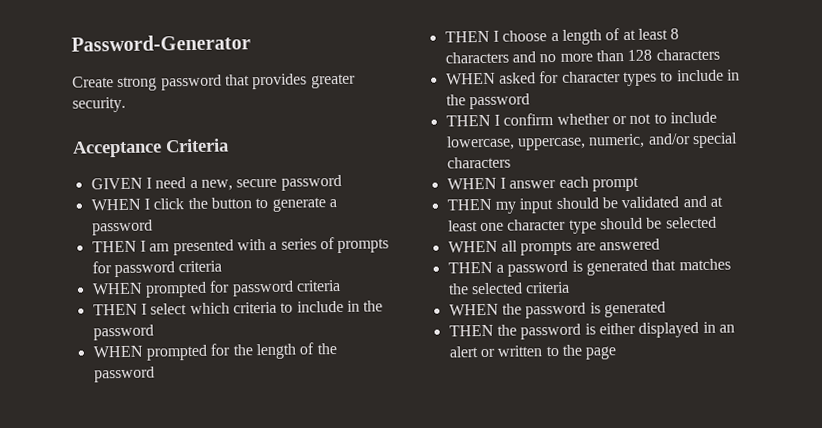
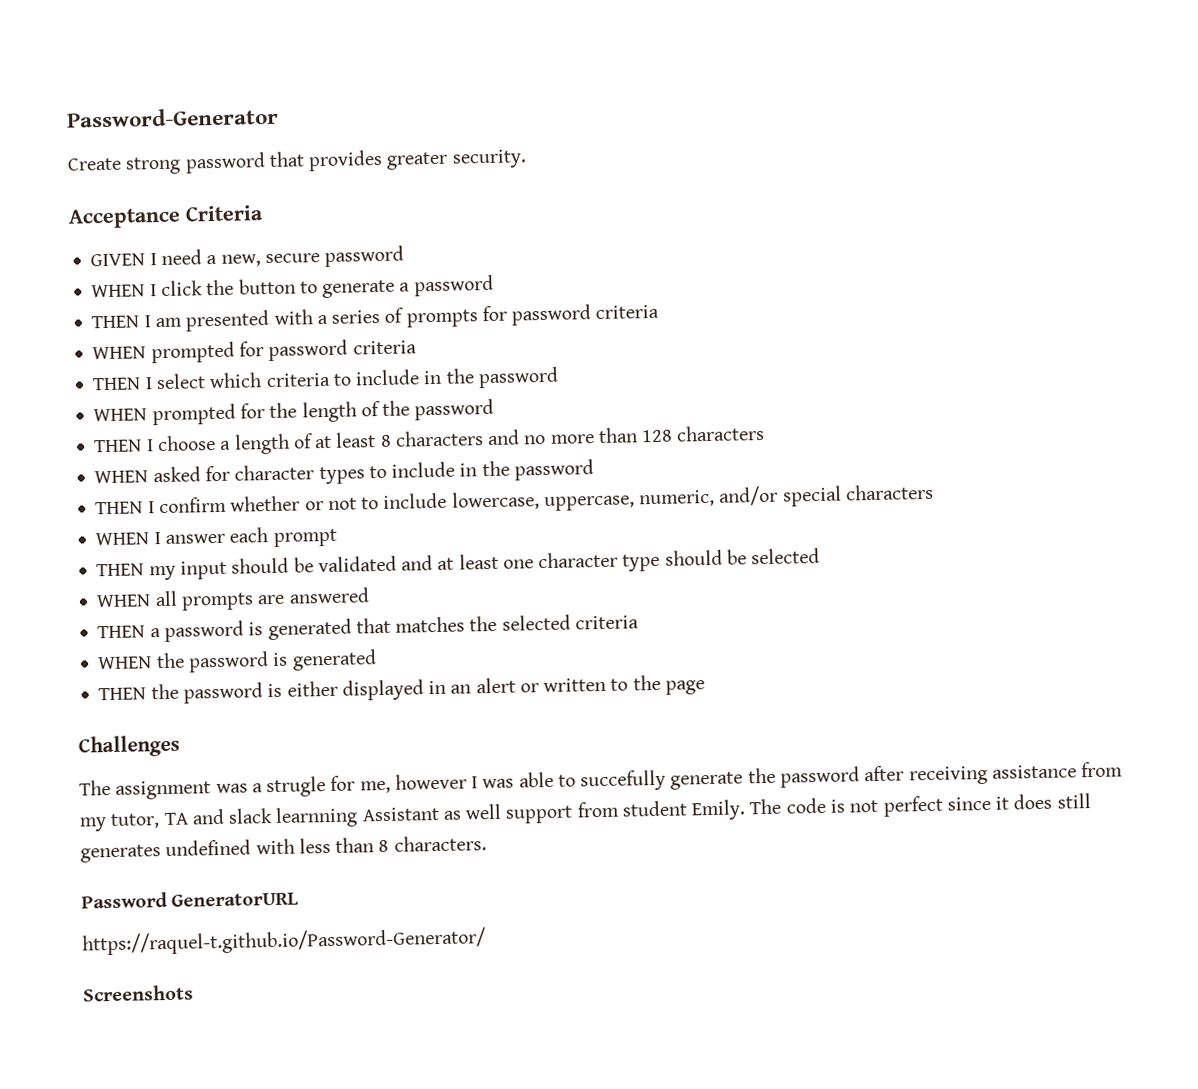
+ Challenges
+ The assignment was a strugle for me, however I was able to succefully generate the password after receiving assistance from my tutor, TA and slack learnning Assistant as well support from student Emily. The code is not perfect since it does still generates undefined with less than 8 characters.
+ Password GeneratorURL
+ https://raquel-t.github.io/Password-Generator/
+ Screenshots

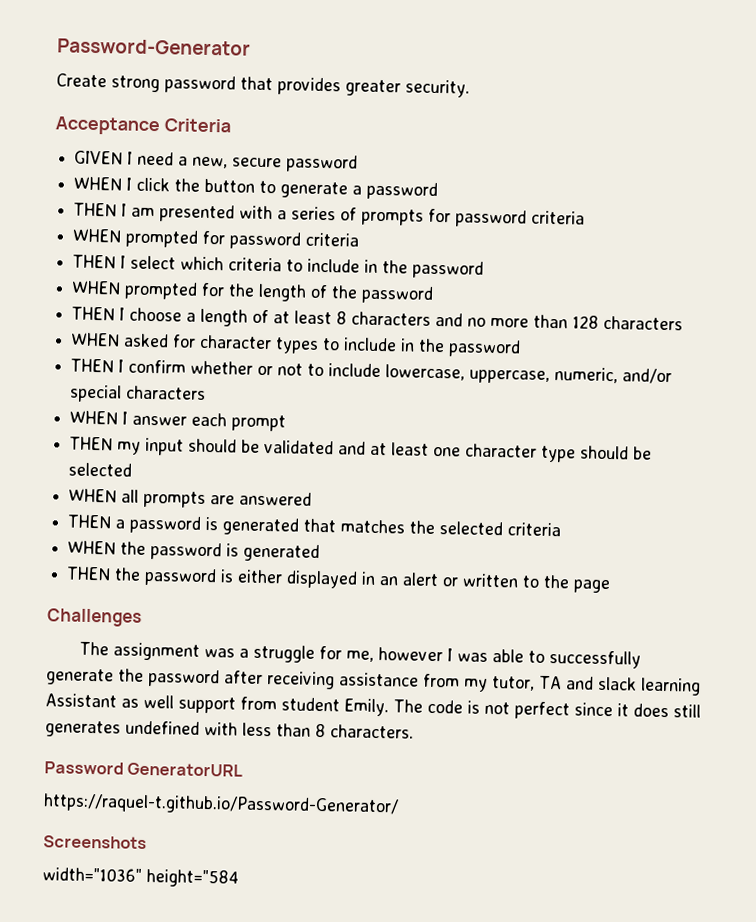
- The assignment was a strugle for me, however I was able to succefully generate the password after receiving assistance from my tutor, TA and slack learnning Assistant as well support from student Emily.
+ The assignment was a struggle for me, however I was able to successfully generate the password after receiving assistance from my tutor, TA and slack learning Assistant as well support from student Emily.
+ width="1036" height="584

